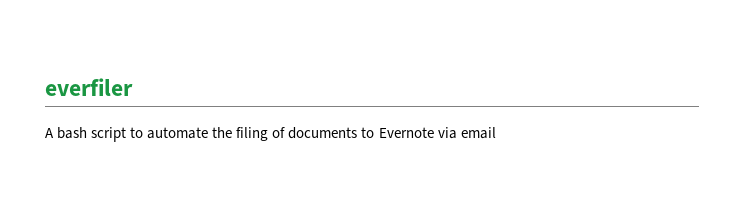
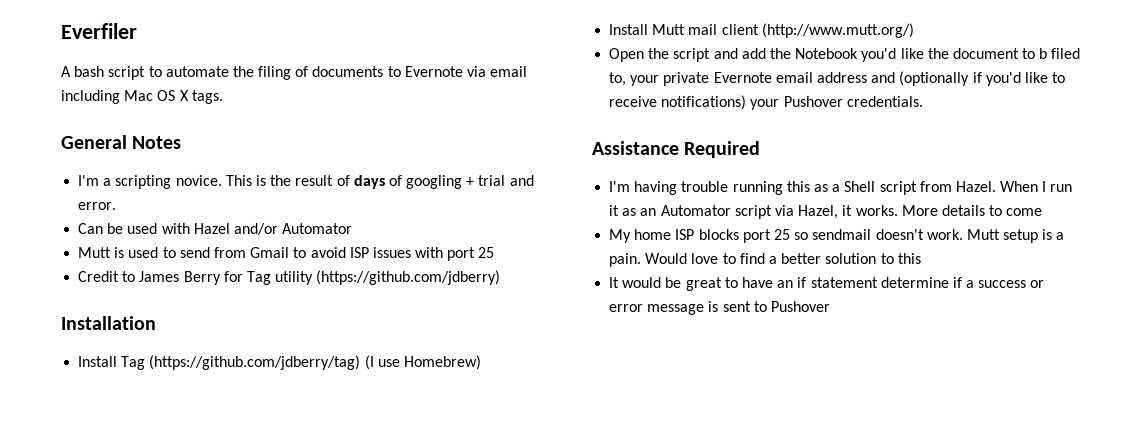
- everfiler
+ Everfiler
- A bash script to automate the filing of documents to Evernote via email
+ A bash script to automate the filing of documents to Evernote via email including Mac OS X tags.
+ General Notes
+ I'm a scripting novice. This is the result of days of googling + trial and error.
+ Can be used with Hazel and/or Automator
+ Mutt is used to send from Gmail to avoid ISP issues with port 25
+ Credit to James Berry for Tag utility (https://github.com/jdberry)
+ Installation
+ Install Tag (https://github.com/jdberry/tag) (I use Homebrew)
+ Install Mutt mail client (http://www.mutt.org/)
+ Open the script and add the Notebook you'd like the document to b filed to, your private Evernote email address and (optionally if you'd like to receive notifications) your Pushover credentials.
+ Assistance Required
+ I'm having trouble running this as a Shell script from Hazel. When I run it as an Automator script via Hazel, it works. More details to come
+ My home ISP blocks port 25 so sendmail doesn't work. Mutt setup is a pain. Would love to find a better solution to this
+ It would be great to have an if statement determine if a success or error message is sent to Pushover

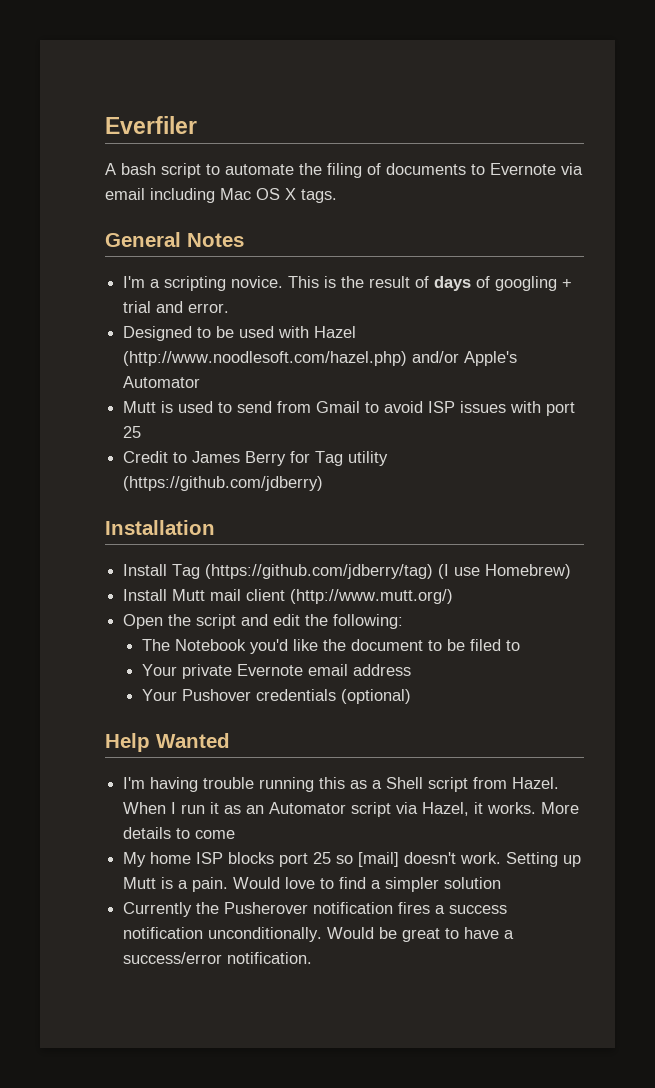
- Can be used with Hazel and/or Automator
+ Designed to be used with Hazel (http://www.noodlesoft.com/hazel.php) and/or Apple's Automator
- Open the script and add the Notebook you'd like the document to b filed to, your private Evernote email address and (optionally if you'd like to receive notifications) your Pushover credentials.
- Assistance Required
+ Open the script and edit the following:
+ The Notebook you'd like the document to be filed to
+ Your private Evernote email address
+ Your Pushover credentials (optional)
+ Help Wanted
- My home ISP blocks port 25 so sendmail doesn't work.
+ My home ISP blocks port 25 so [mail] doesn't work.
- Mutt setup is a pain.
+ Setting up Mutt is a pain.
- Would love to find a better solution to this
- It would be great to have an if statement determine if a success or error message is sent to Pushover
+ Would love to find a simpler solution
+ Currently the Pusherover notification fires a success notification unconditionally. Would be great to have a success/error notification.

